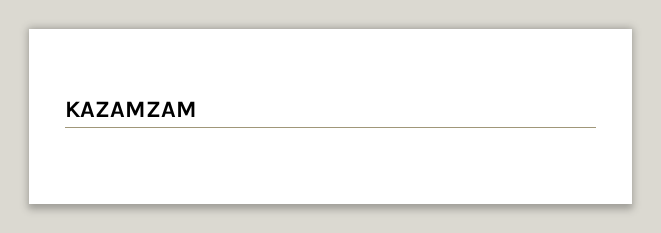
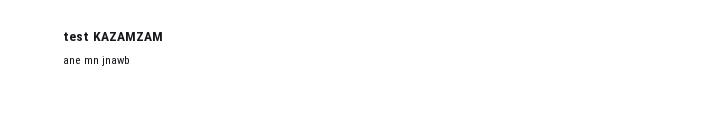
- KAZAMZAM
+ test KAZAMZAM
+ ane mn jnawb

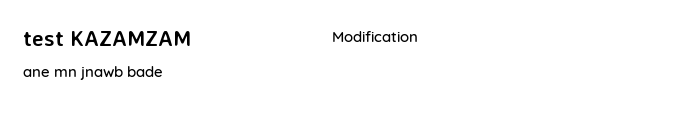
- ane mn jnawb
+ ane mn jnawb bade
+ Modification

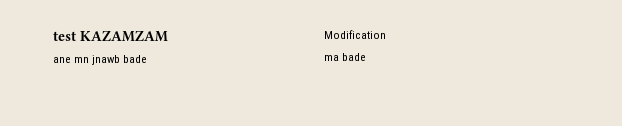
+ ma bade

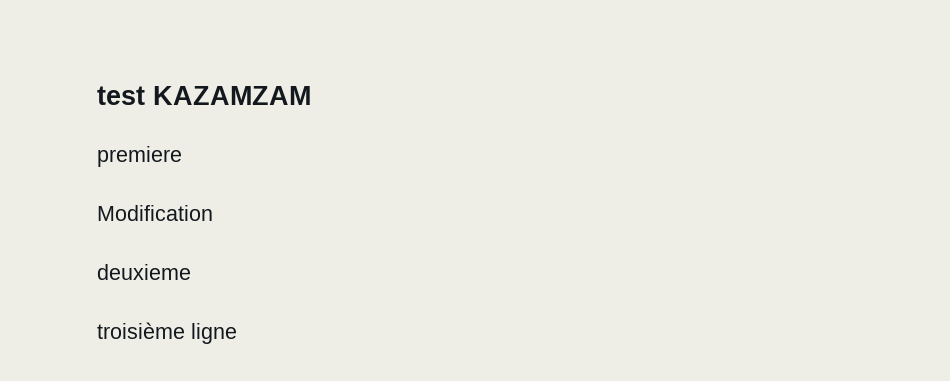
- ane mn jnawb bade
+ premiere
  Modification
- ma bade
+ deuxieme
+ troisième ligne

